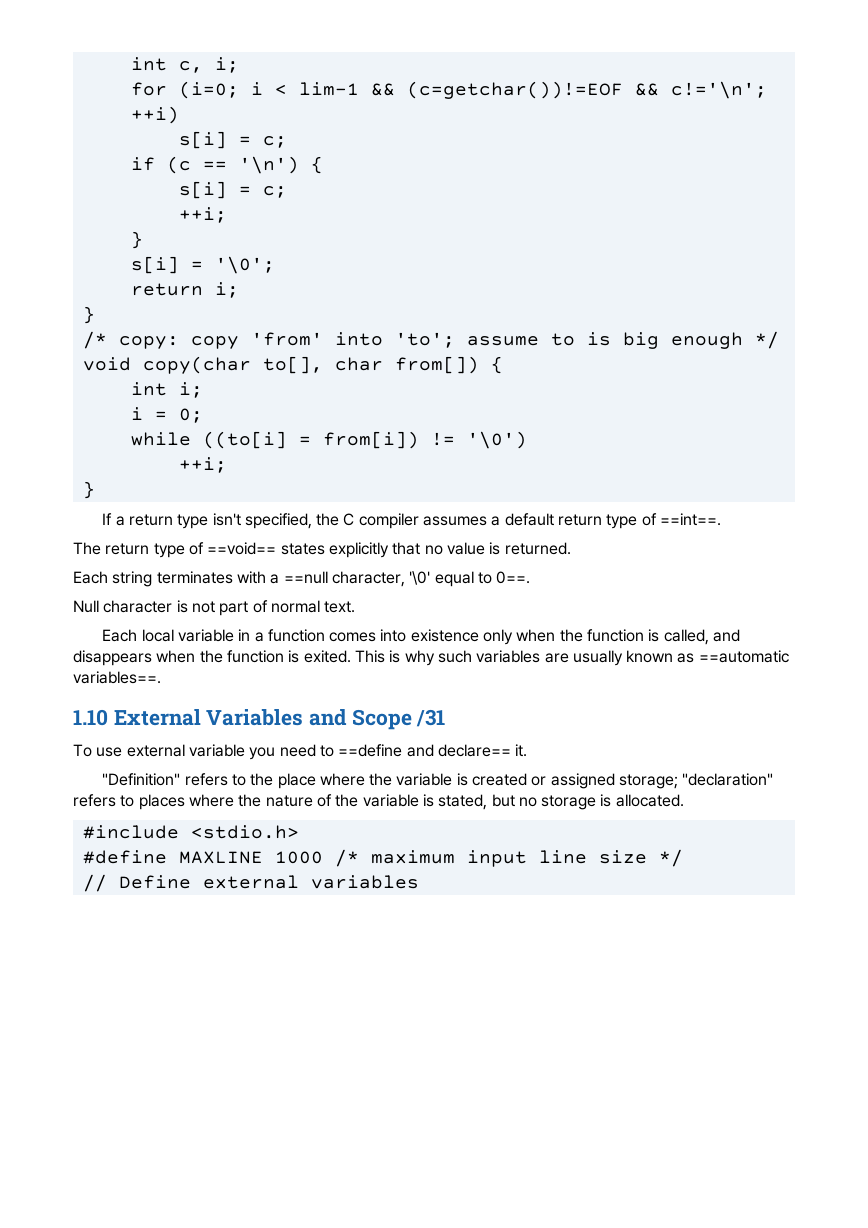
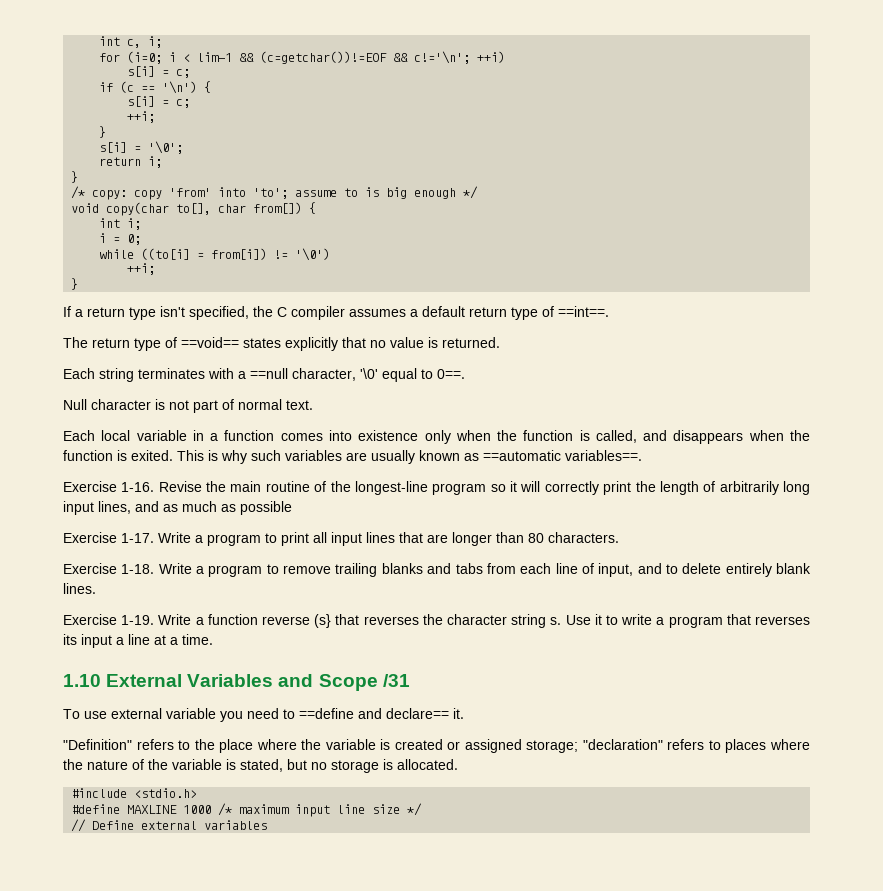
+ Exercise 1-16. Revise the main routine of the longest-line program so it will correctly print the length of arbitrarily long input lines, and as much as possible
+ Exercise 1-17. Write a program to print all input lines that are longer than 80 characters.
+ Exercise 1-18. Write a program to remove trailing blanks and tabs from each line of input, and to delete entirely blank lines.
+ Exercise 1-19. Write a function reverse (s} that reverses the character string s. Use it to write a program that reverses its input a line at a time.

